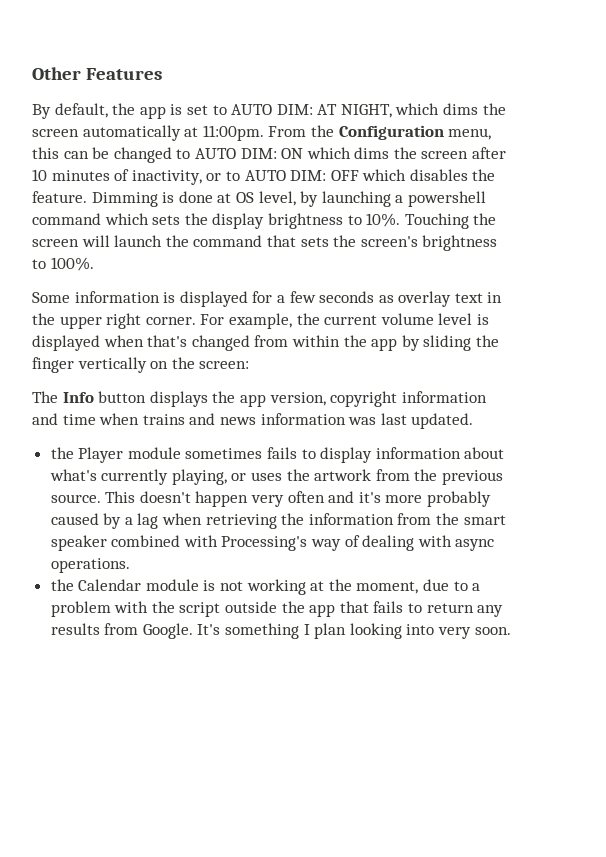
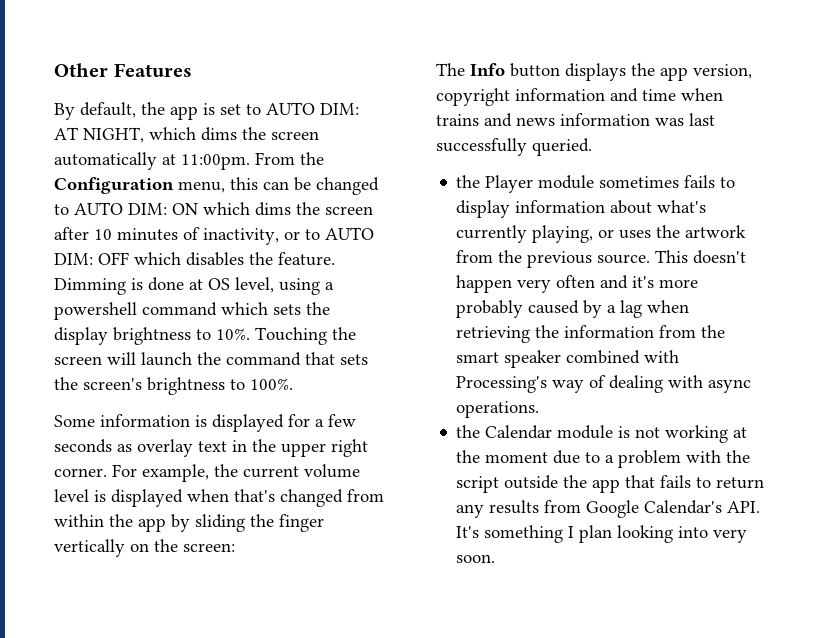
- Dimming is done at OS level, by launching a powershell command which sets the display brightness to 10%.
+ Dimming is done at OS level, using a powershell command which sets the display brightness to 10%.
- The Info button displays the app version, copyright information and time when trains and news information was last updated.
+ The Info button displays the app version, copyright information and time when trains and news information was last successfully queried.
- the Calendar module is not working at the moment, due to a problem with the script outside the app that fails to return any results from Google. It's something I plan looking into very soon.
+ the Calendar module is not working at the moment due to a problem with the script outside the app that fails to return any results from Google Calendar's API. It's something I plan looking into very soon.

